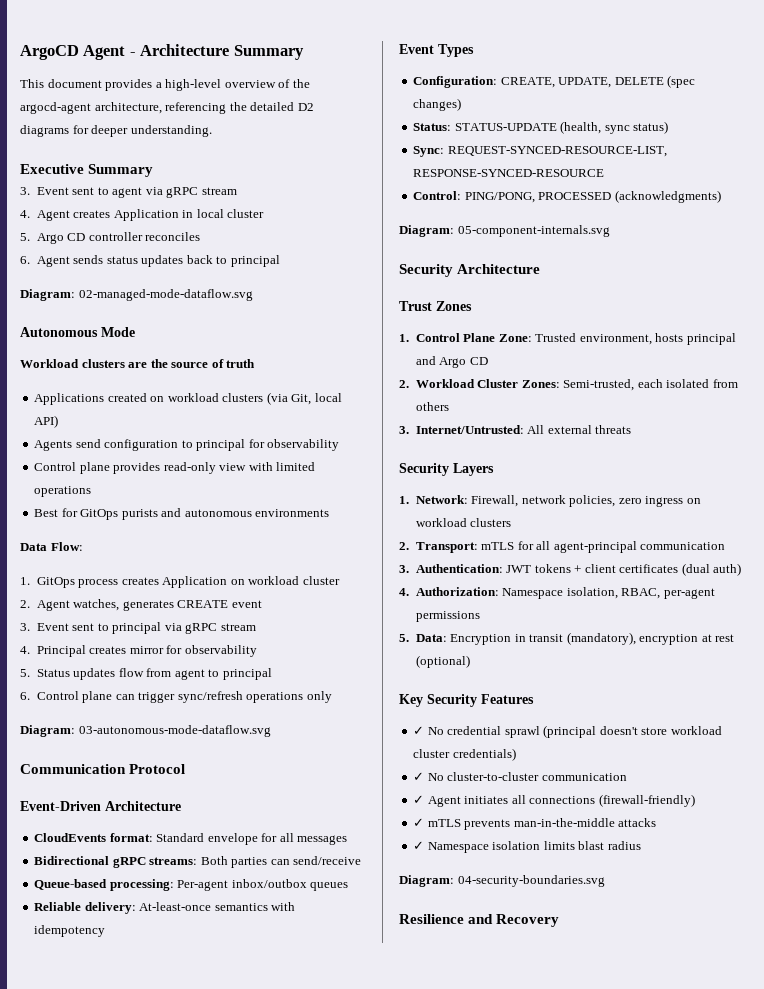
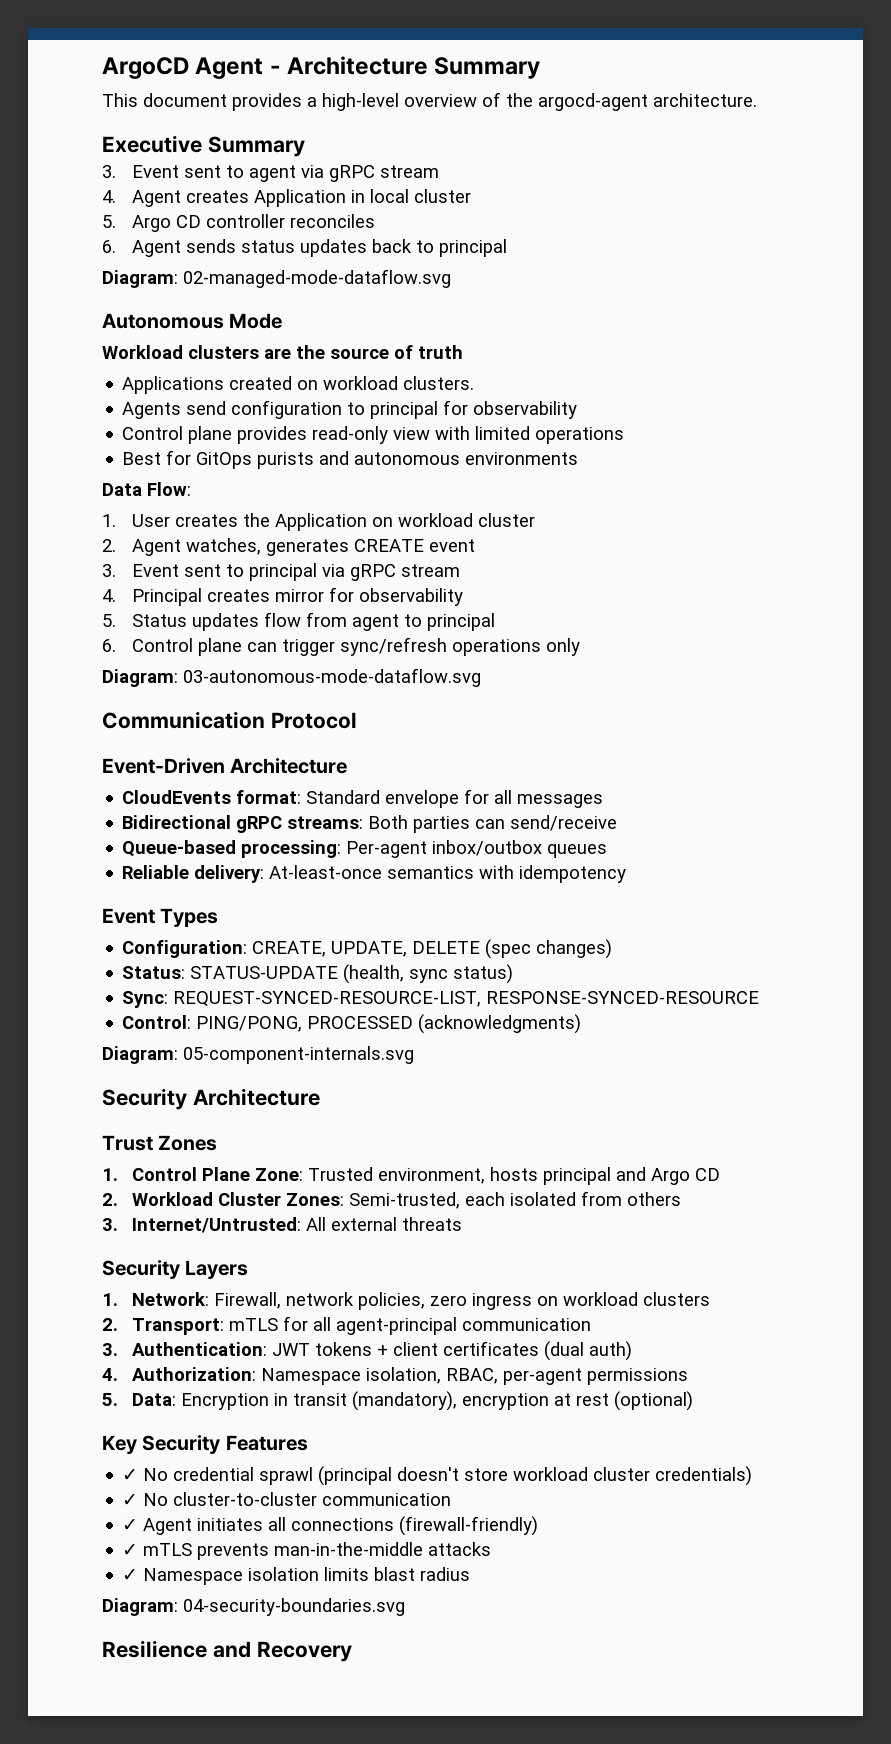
- This document provides a high-level overview of the argocd-agent architecture, referencing the detailed D2 diagrams for deeper understanding.
+ This document provides a high-level overview of the argocd-agent architecture.
- Applications created on workload clusters (via Git, local API)
+ Applications created on workload clusters.
- 1. GitOps process creates Application on workload cluster
+ 1. User creates the Application on workload cluster

